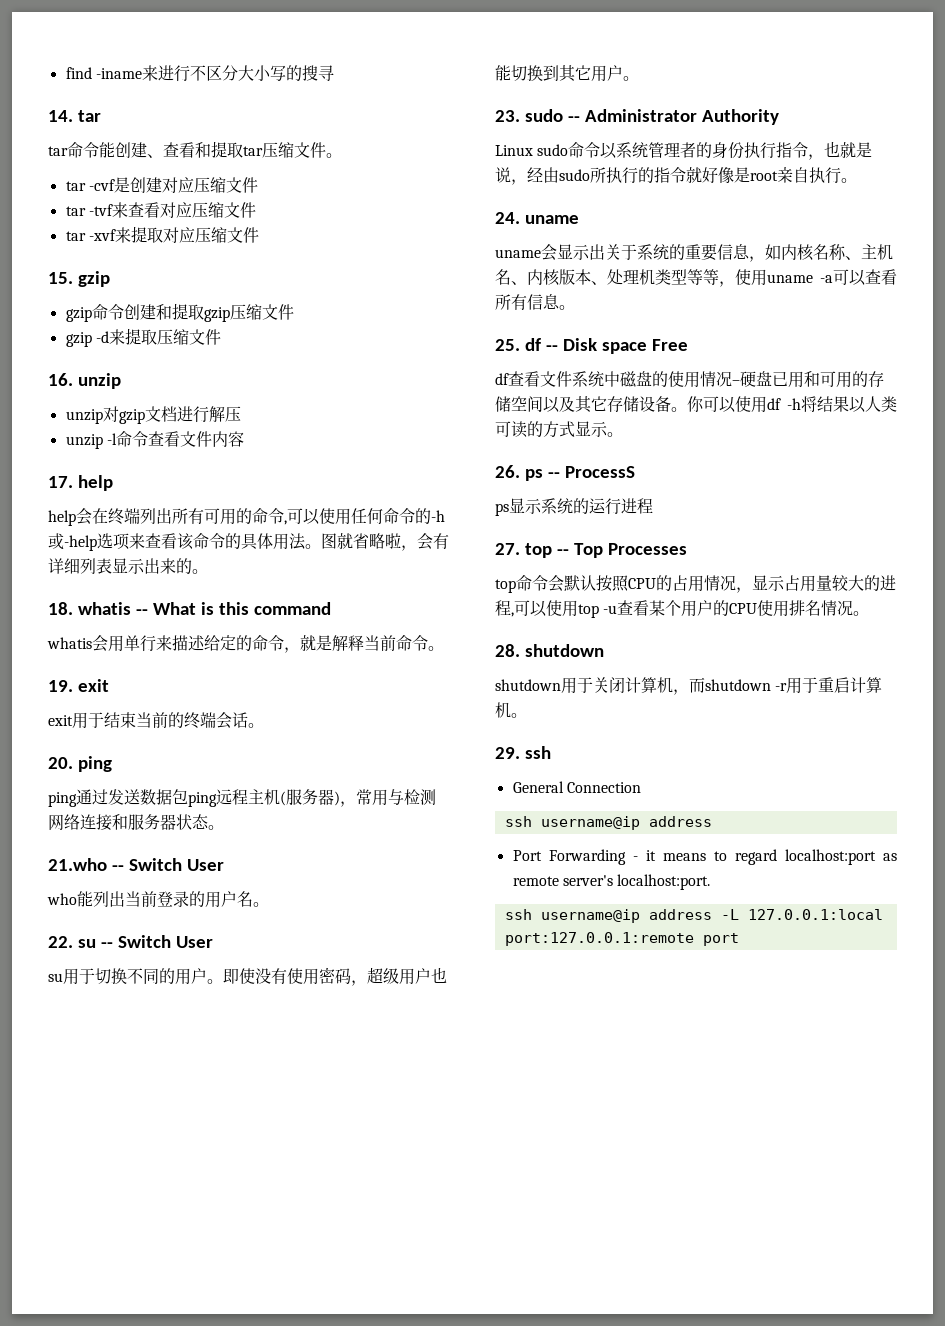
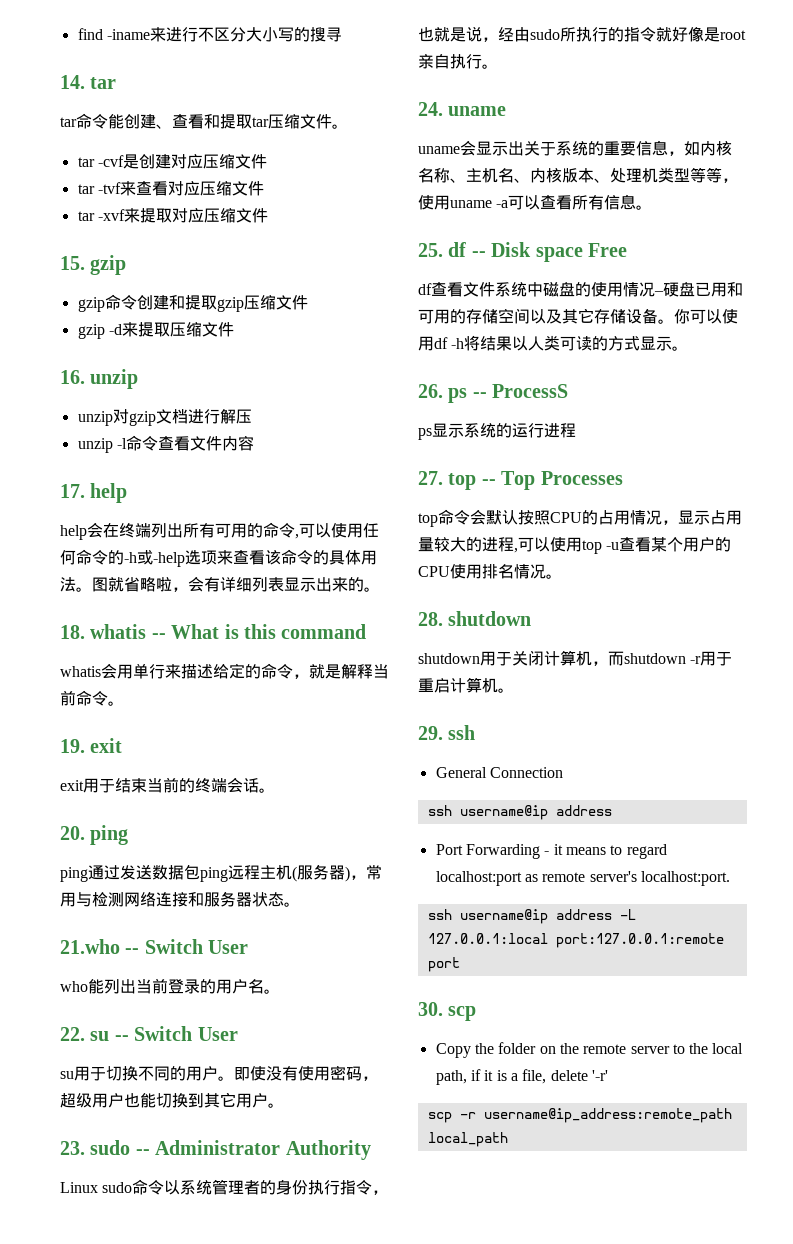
+ 30. scp
+ Copy the folder on the remote server to the local path, if it is a file, delete '-r'
+ scp -r username@ip_address:remote_path local_path

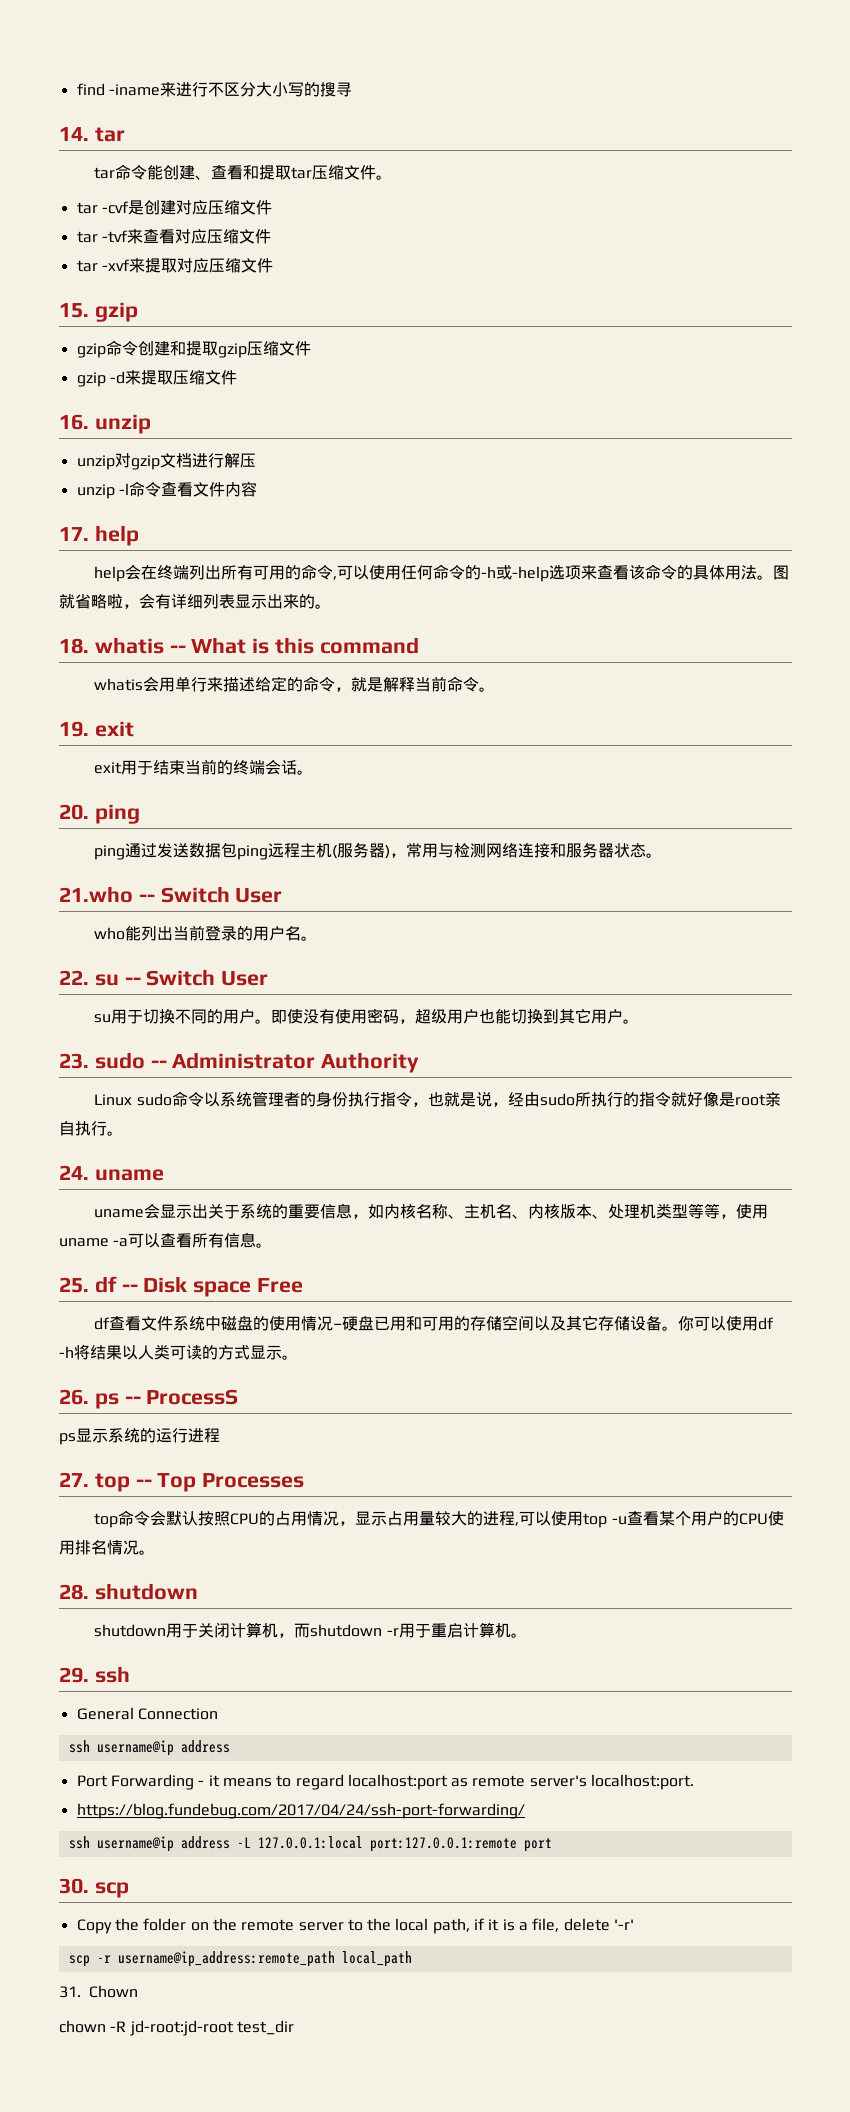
+ https://blog.fundebug.com/2017/04/24/ssh-port-forwarding/
+ 31. Chown
+ chown -R jd-root:jd-root test_dir

